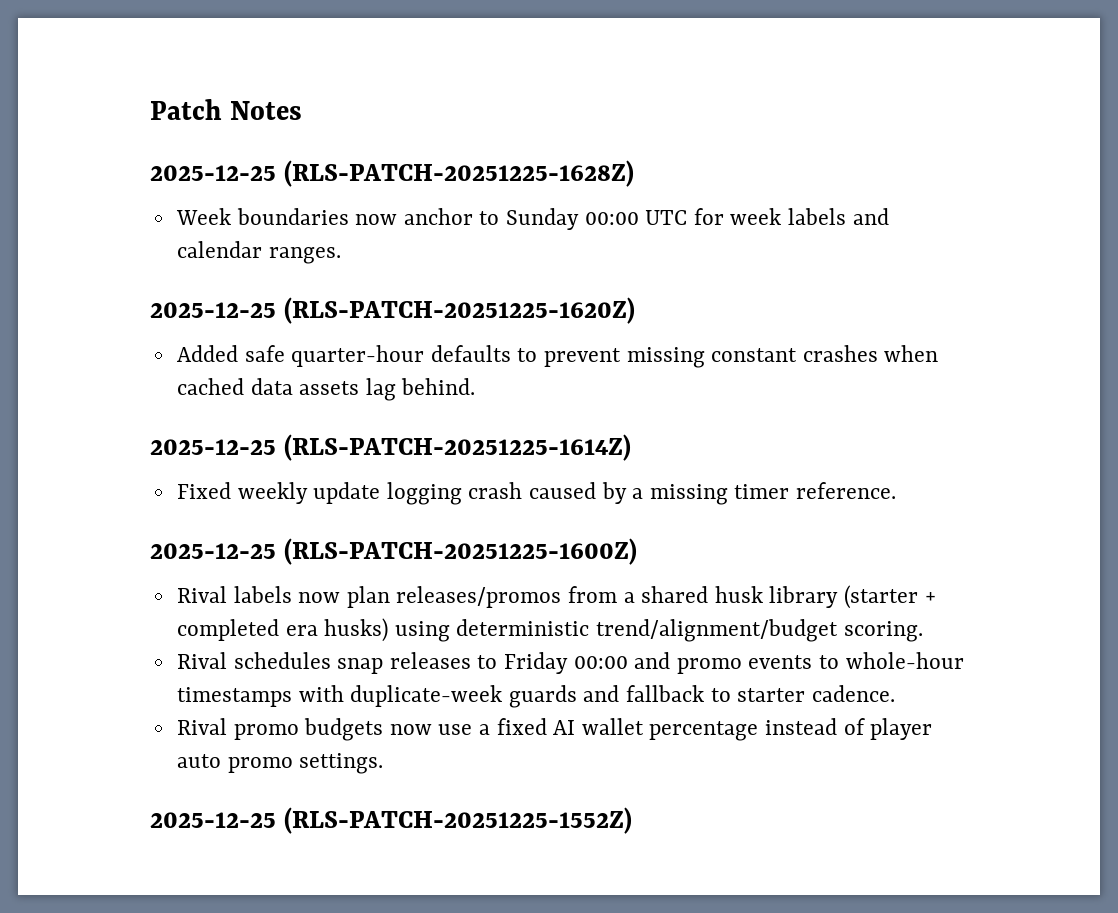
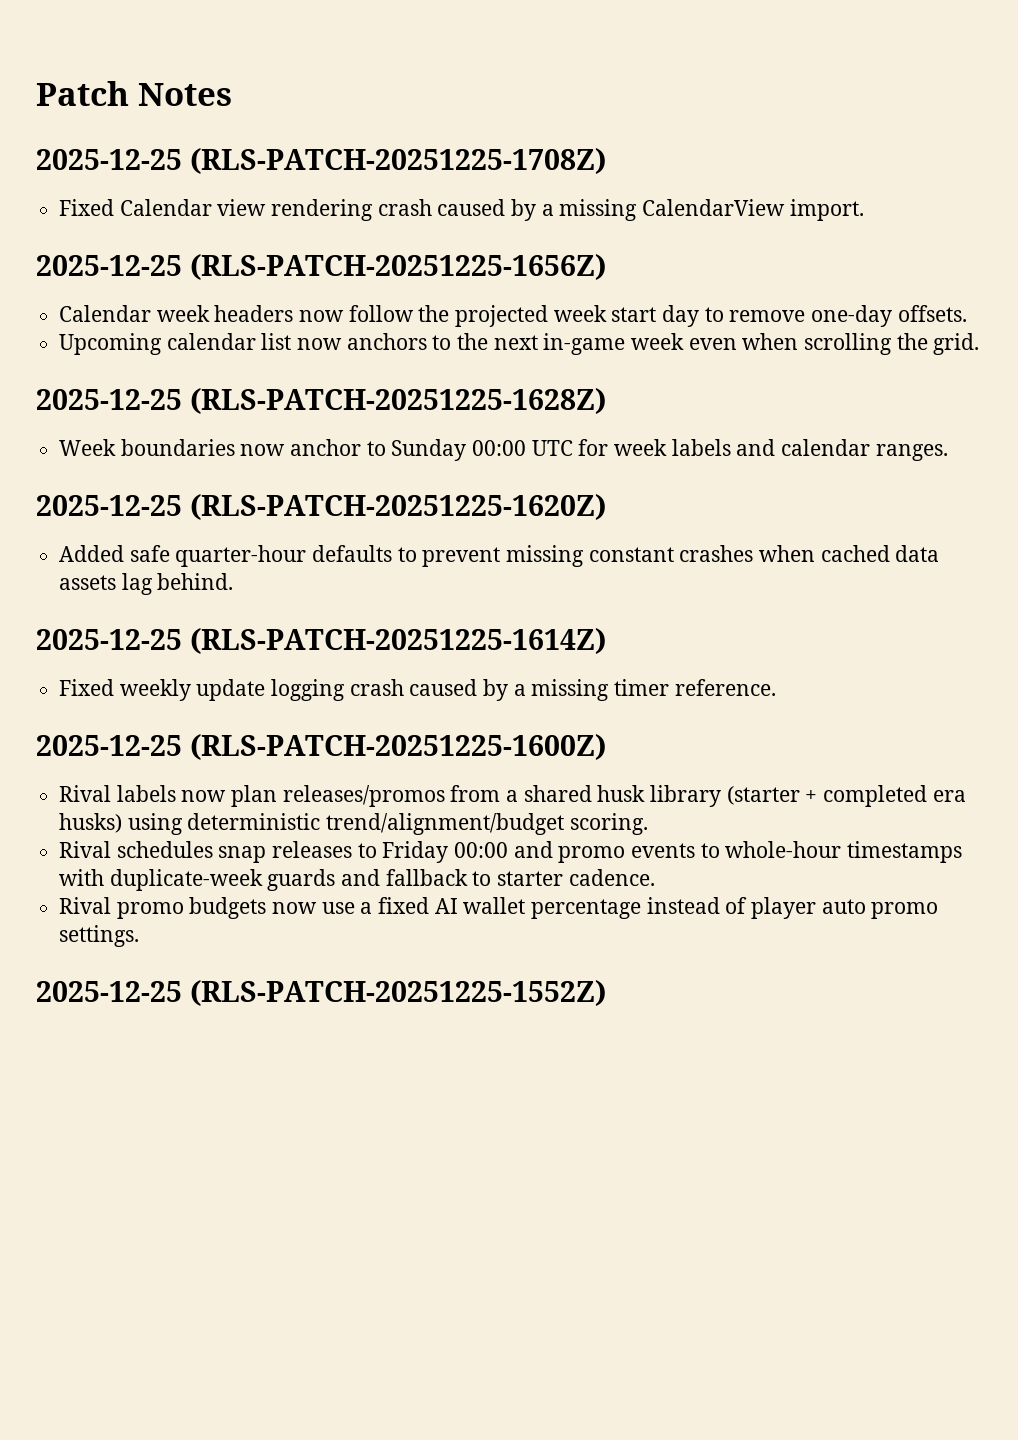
+ 2025-12-25 (RLS-PATCH-20251225-1708Z)
+ Fixed Calendar view rendering crash caused by a missing CalendarView import.
+ 2025-12-25 (RLS-PATCH-20251225-1656Z)
+ Calendar week headers now follow the projected week start day to remove one-day offsets.
+ Upcoming calendar list now anchors to the next in-game week even when scrolling the grid.

